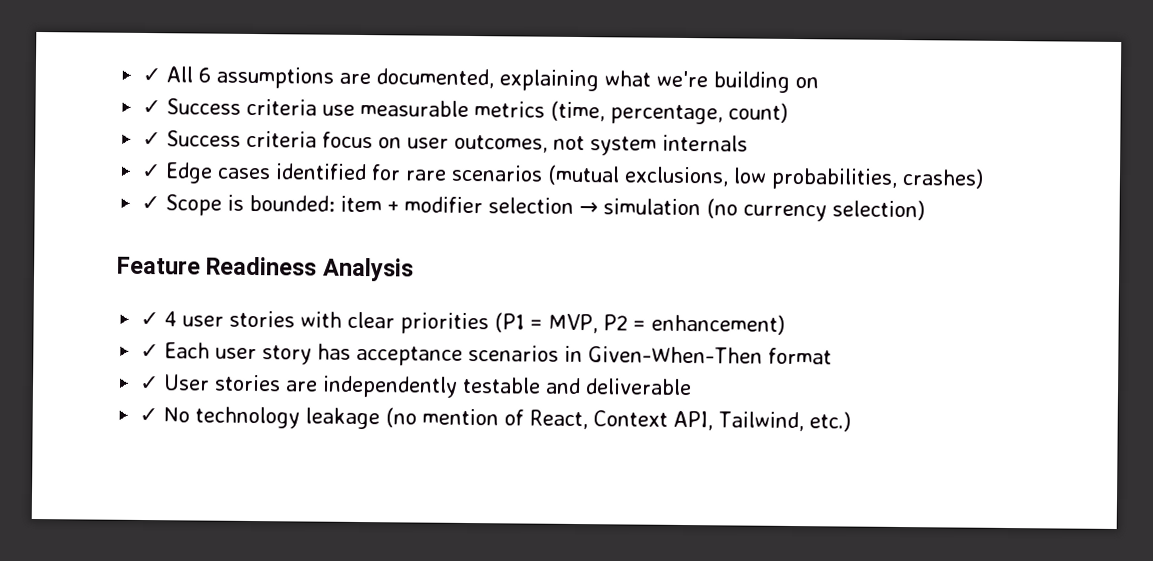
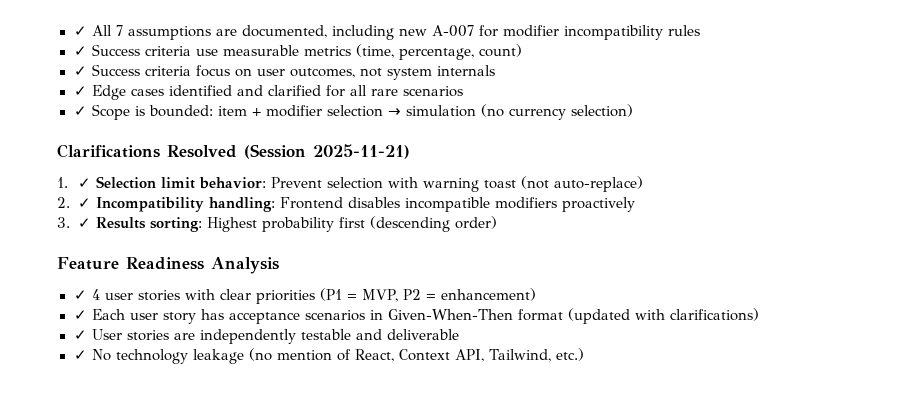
- ✓ All 6 assumptions are documented, explaining what we're building on
+ ✓ All 7 assumptions are documented, including new A-007 for modifier incompatibility rules
- ✓ Edge cases identified for rare scenarios (mutual exclusions, low probabilities, crashes)
+ ✓ Edge cases identified and clarified for all rare scenarios
+ Clarifications Resolved (Session 2025-11-21)
+ 1. ✓ Selection limit behavior: Prevent selection with warning toast (not auto-replace)
+ 2. ✓ Incompatibility handling: Frontend disables incompatible modifiers proactively
+ 3. ✓ Results sorting: Highest probability first (descending order)
- ✓ Each user story has acceptance scenarios in Given-When-Then format
+ ✓ Each user story has acceptance scenarios in Given-When-Then format (updated with clarifications)

